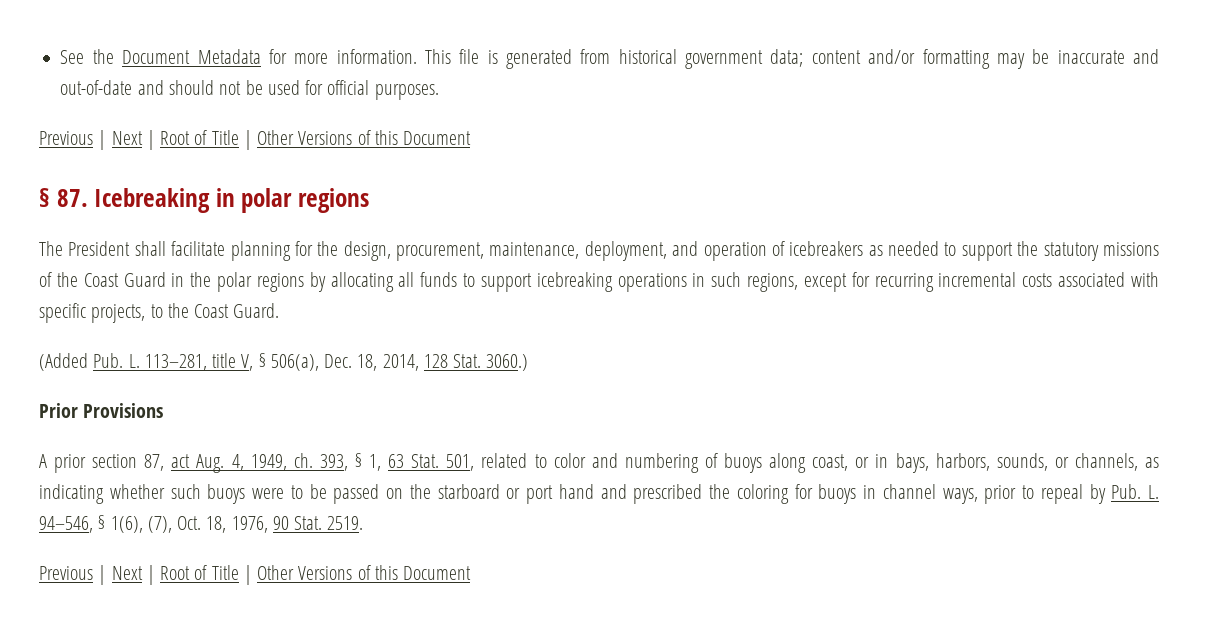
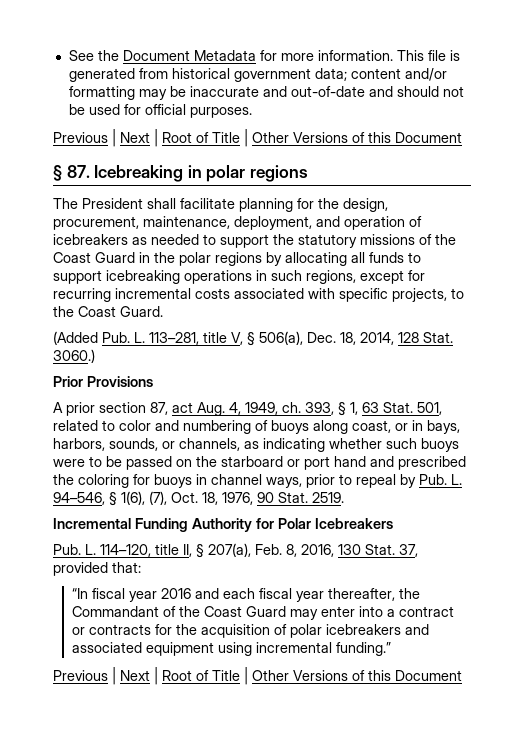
+ Incremental Funding Authority for Polar Icebreakers
+ Pub. L. 114–120, title II, § 207(a), Feb. 8, 2016, 130 Stat. 37, provided that:
+ “In fiscal year 2016 and each fiscal year thereafter, the Commandant of the Coast Guard may enter into a contract or contracts for the acquisition of polar icebreakers and associated equipment using incremental funding.”

